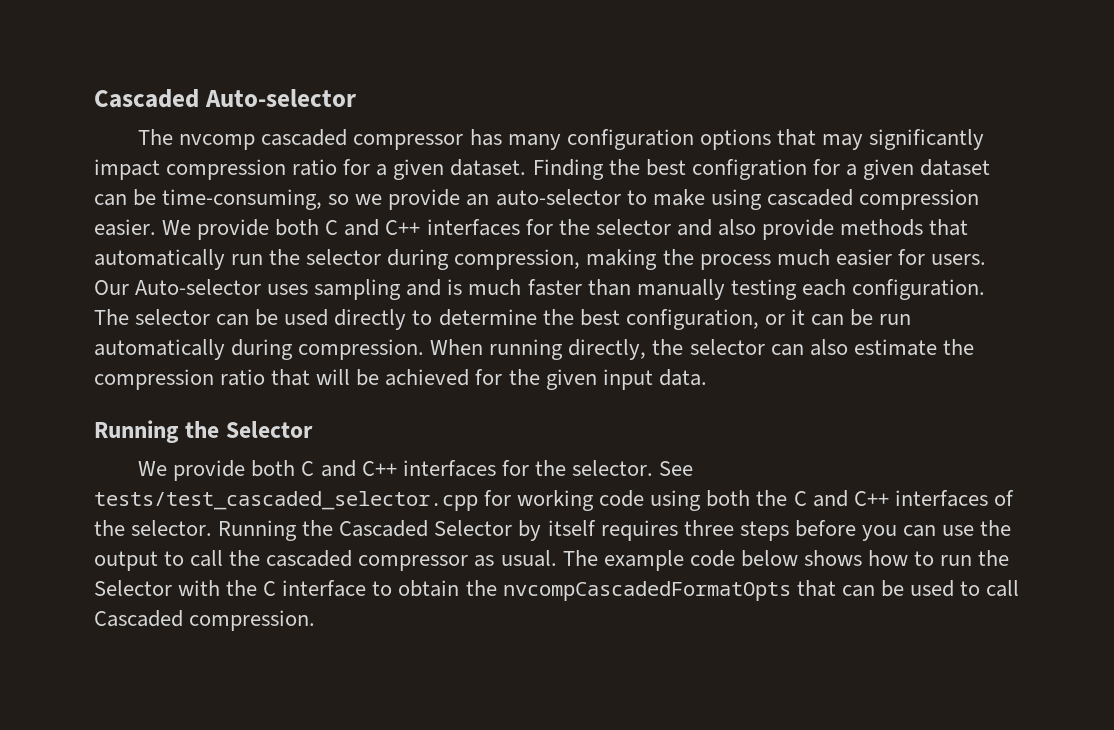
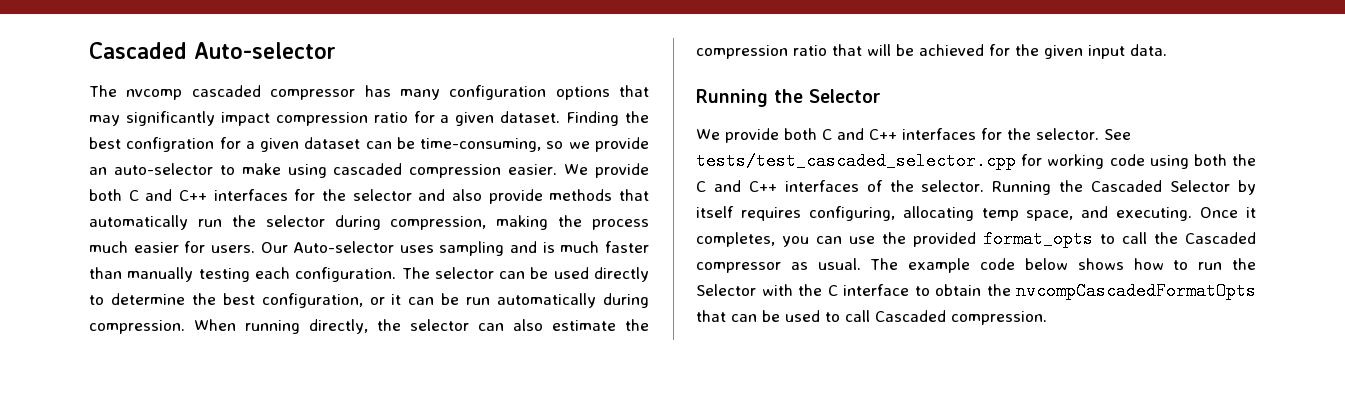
- Running the Cascaded Selector by itself requires three steps before you can use the output to call the cascaded compressor as usual.
+ Running the Cascaded Selector by itself requires configuring, allocating temp space, and executing. Once it completes, you can use the provided format_opts to call the Cascaded compressor as usual.

